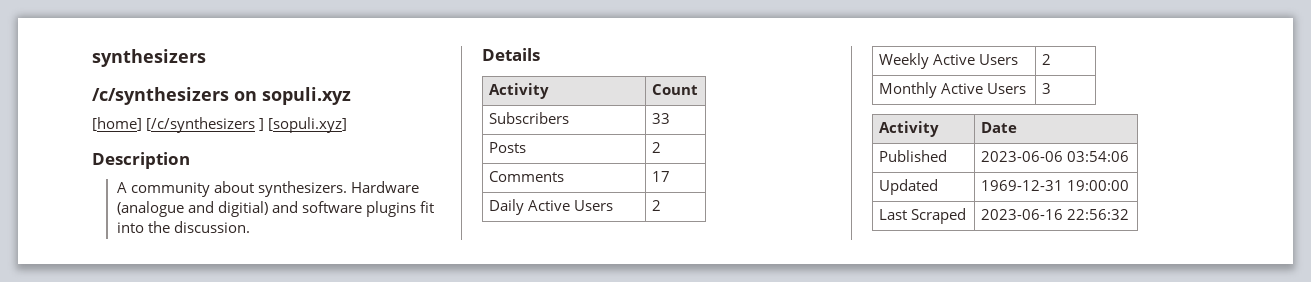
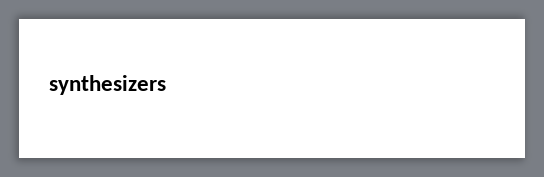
- /c/synthesizers on sopuli.xyz
- [home] [/c/synthesizers ] [sopuli.xyz]
- Description
- A community about synthesizers. Hardware (analogue and digitial) and software plugins fit into the discussion.
- Details
- Activity | Count
- Subscribers | 33
- Posts | 2
- Comments | 17
- Daily Active Users | 2
- Weekly Active Users | 2
- Monthly Active Users | 3
- Activity | Date
- Published | 2023-06-06 03:54:06
- Updated | 1969-12-31 19:00:00
- Last Scraped | 2023-06-16 22:56:32

